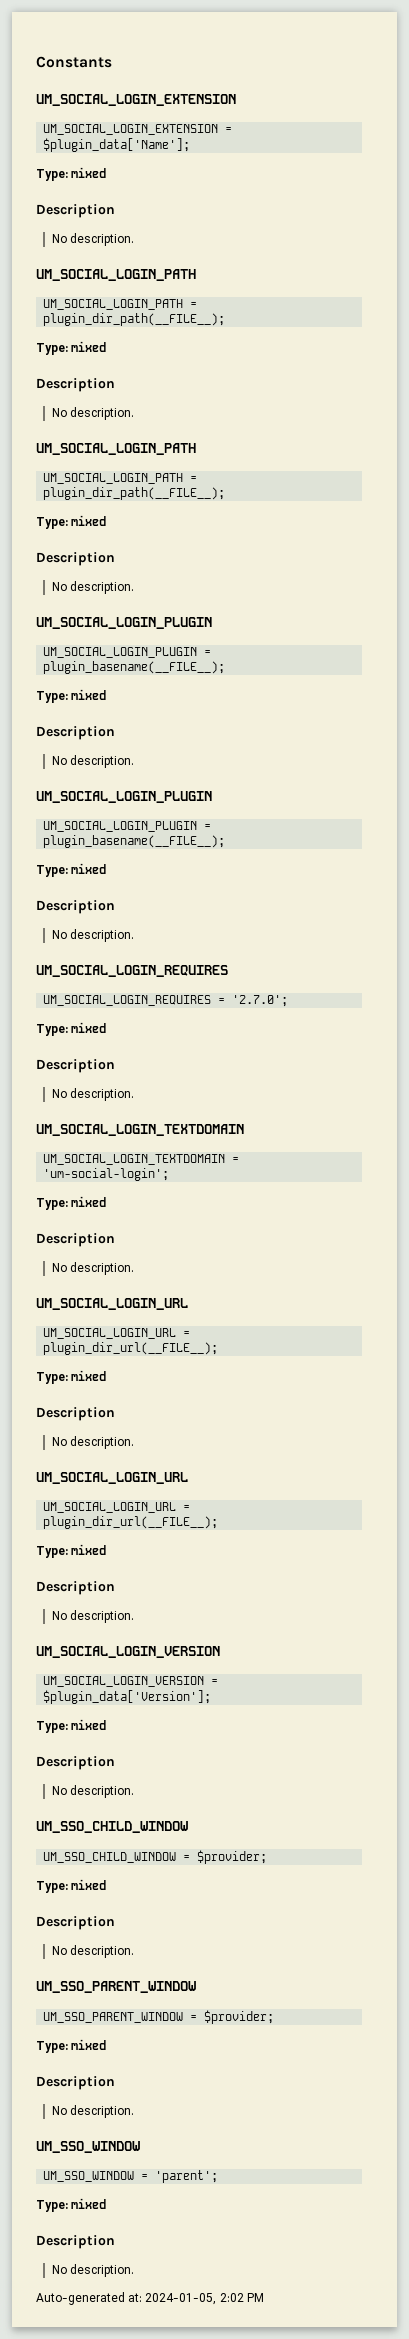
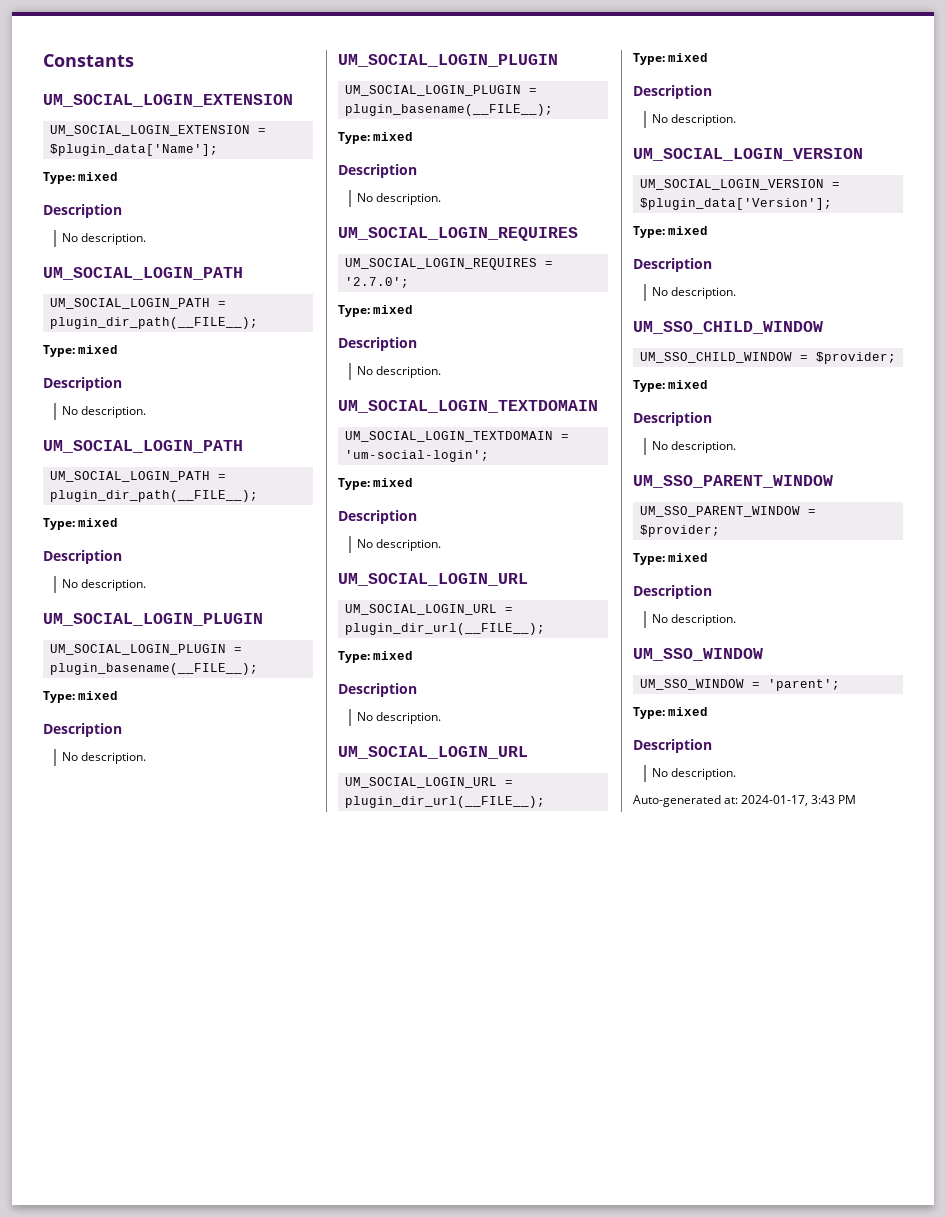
- Auto-generated at: 2024-01-05, 2:02 PM
+ Auto-generated at: 2024-01-17, 3:43 PM

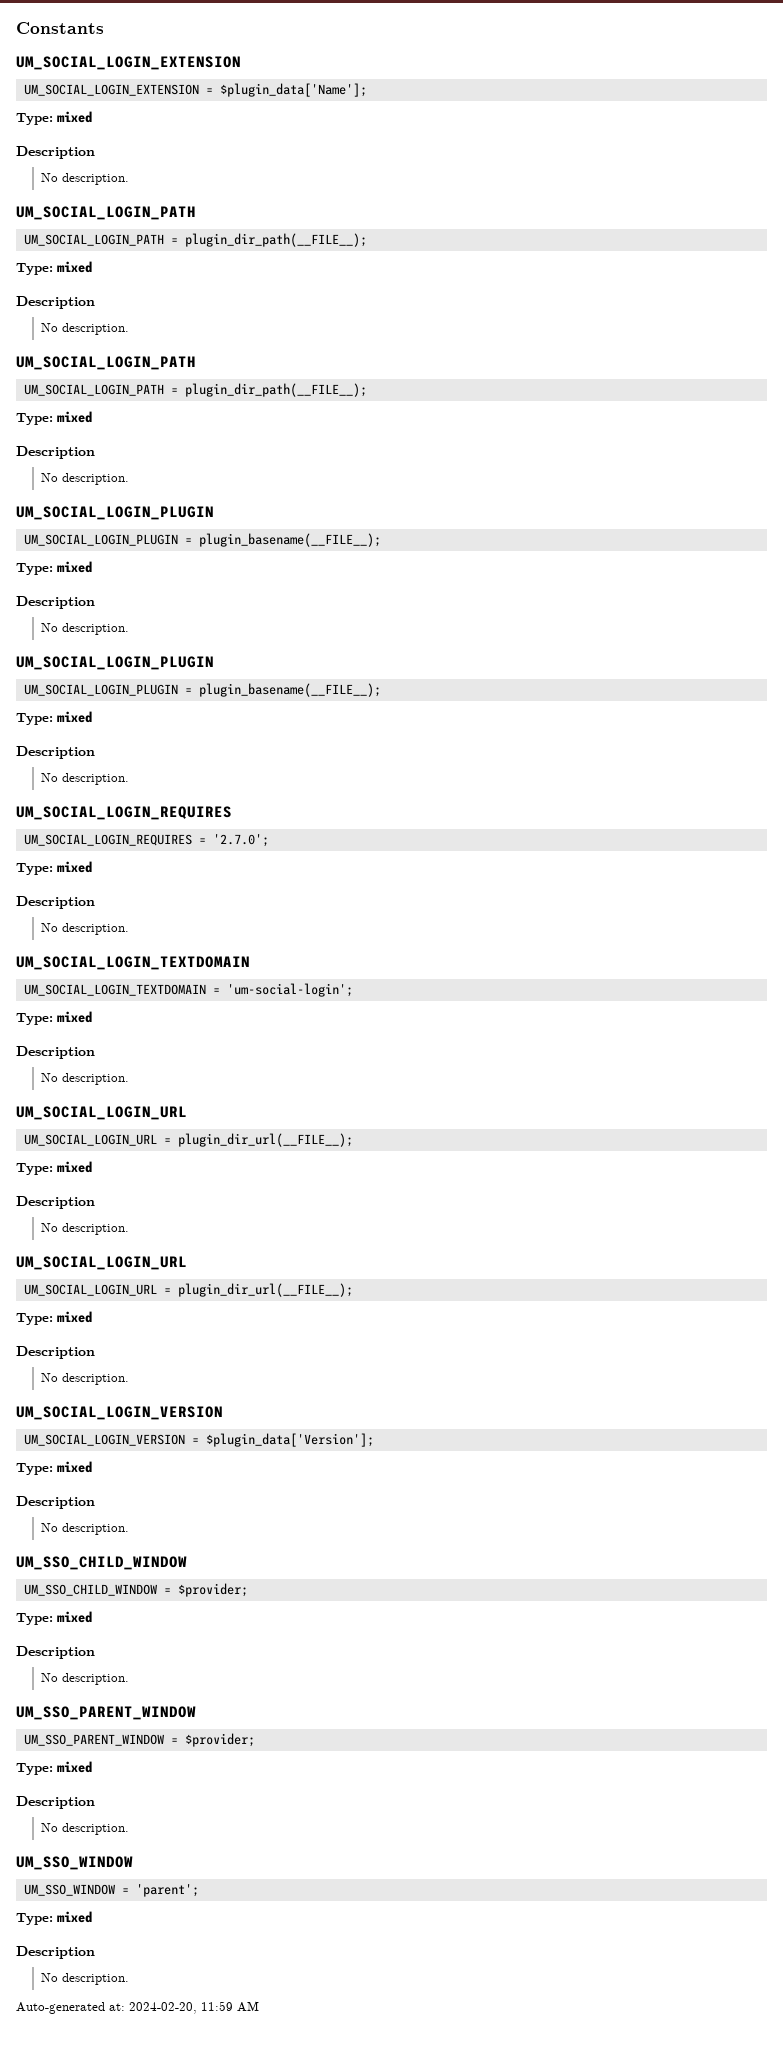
- Auto-generated at: 2024-01-17, 3:43 PM
+ Auto-generated at: 2024-02-20, 11:59 AM

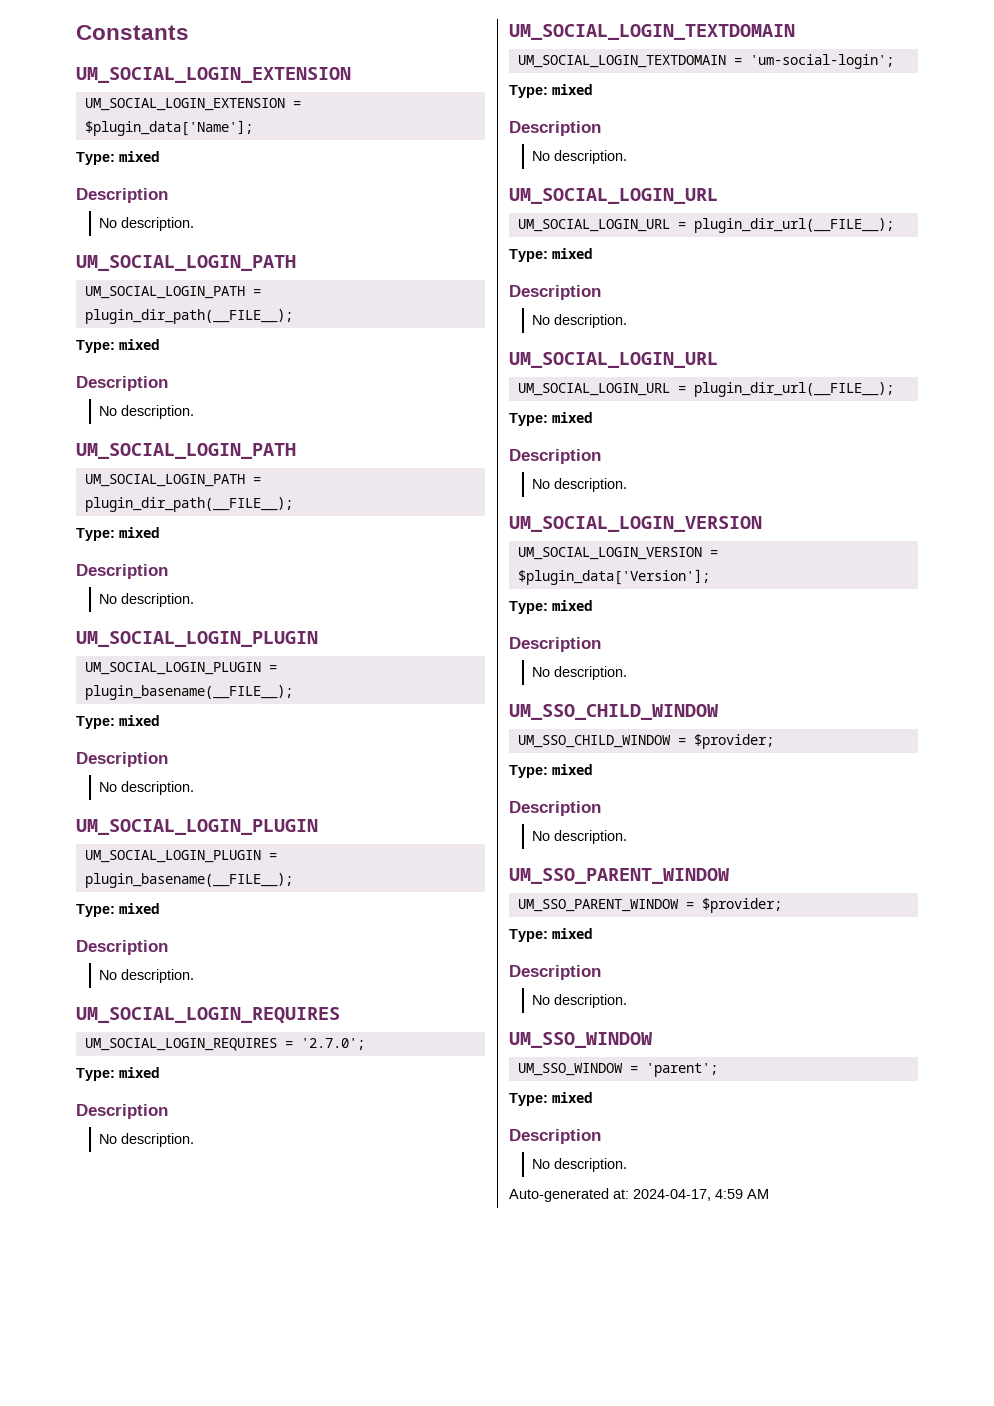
- Auto-generated at: 2024-02-20, 11:59 AM
+ Auto-generated at: 2024-04-17, 4:59 AM

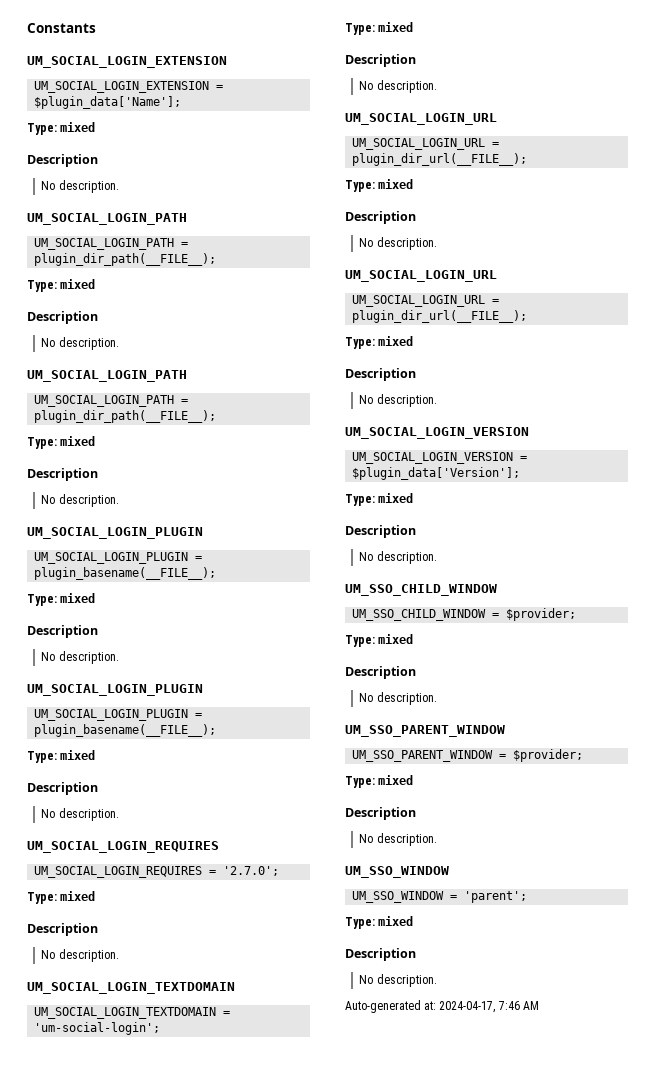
- Auto-generated at: 2024-04-17, 4:59 AM
+ Auto-generated at: 2024-04-17, 7:46 AM

